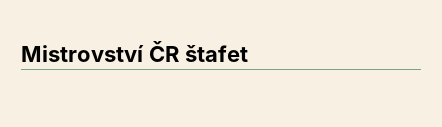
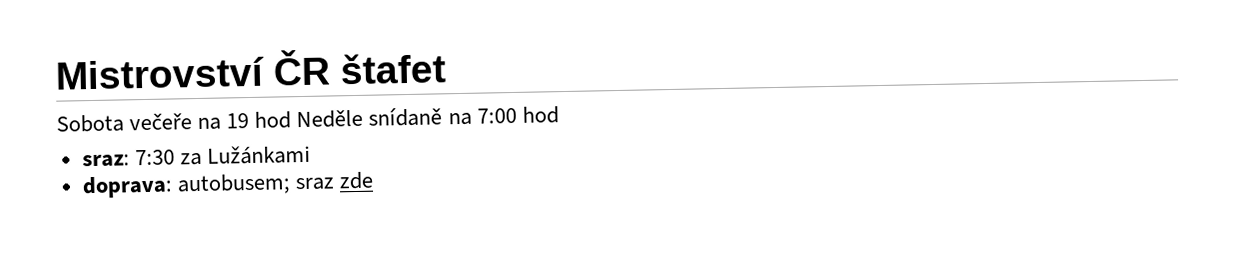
+ Sobota večeře na 19 hod Neděle snídaně na 7:00 hod
+ sraz: 7:30 za Lužánkami
+ doprava: autobusem; sraz zde

